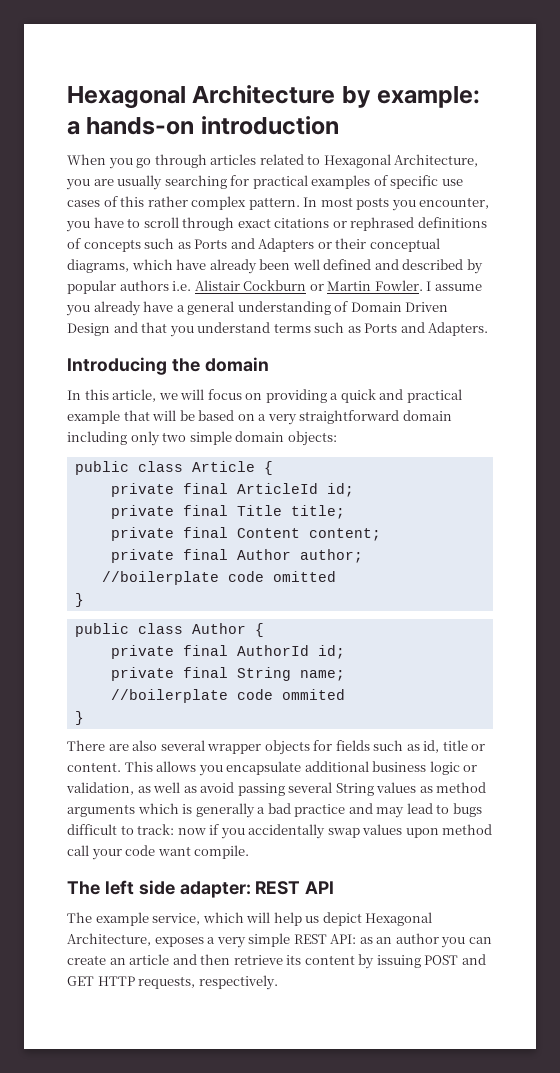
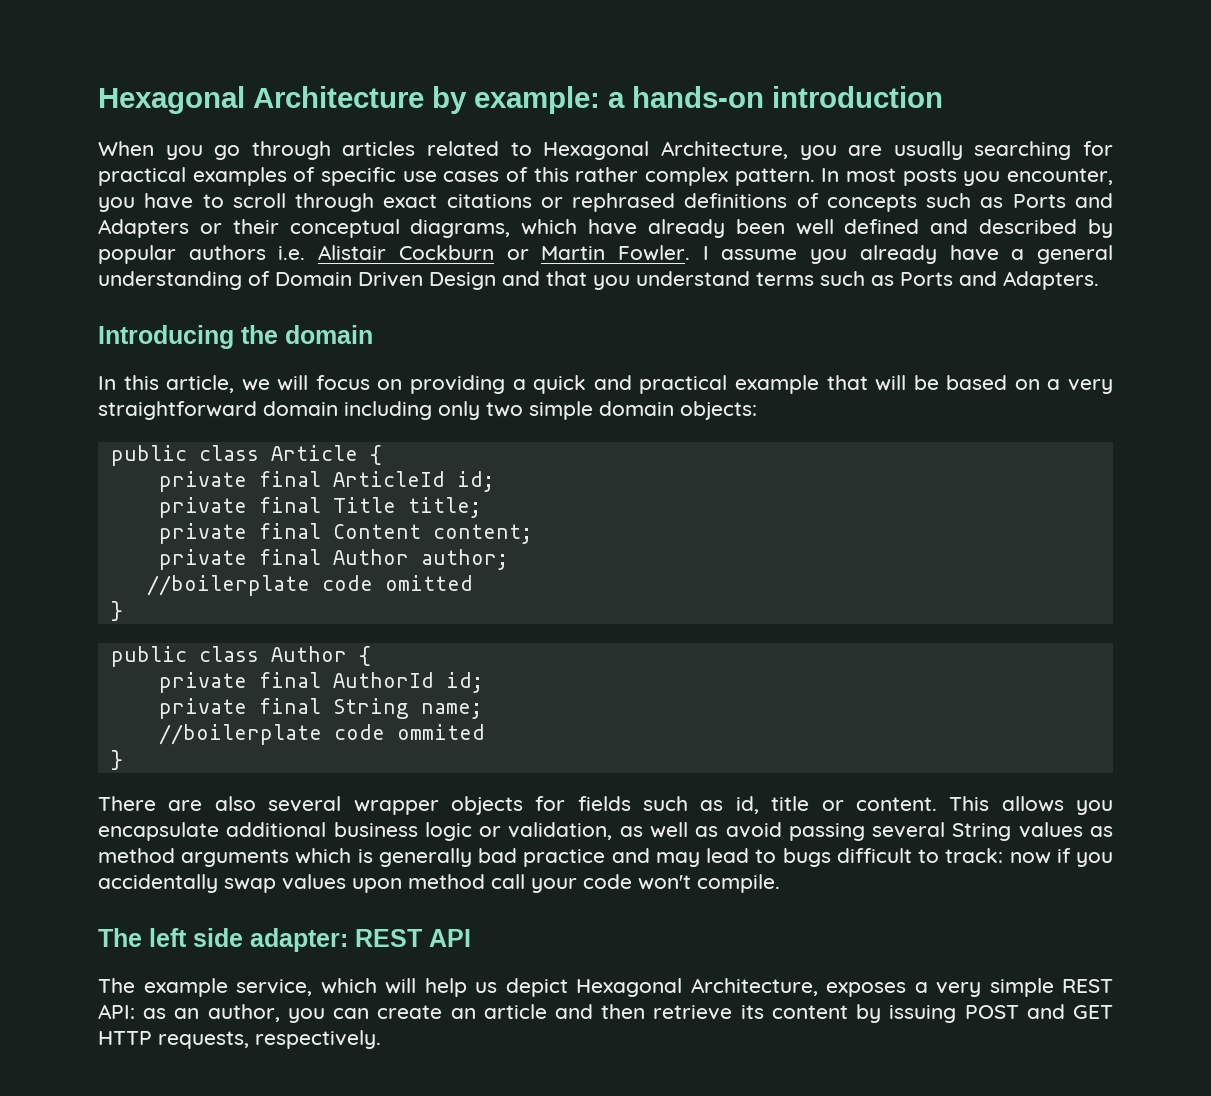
- This allows you encapsulate additional business logic or validation, as well as avoid passing several String values as method arguments which is generally a bad practice and may lead to bugs difficult to track: now if you accidentally swap values upon method call your code want compile.
+ This allows you encapsulate additional business logic or validation, as well as avoid passing several String values as method arguments which is generally bad practice and may lead to bugs difficult to track: now if you accidentally swap values upon method call your code won't compile.
- The example service, which will help us depict Hexagonal Architecture, exposes a very simple REST API: as an author you can create an article and then retrieve its content by issuing POST and GET HTTP requests, respectively.
+ The example service, which will help us depict Hexagonal Architecture, exposes a very simple REST API: as an author, you can create an article and then retrieve its content by issuing POST and GET HTTP requests, respectively.

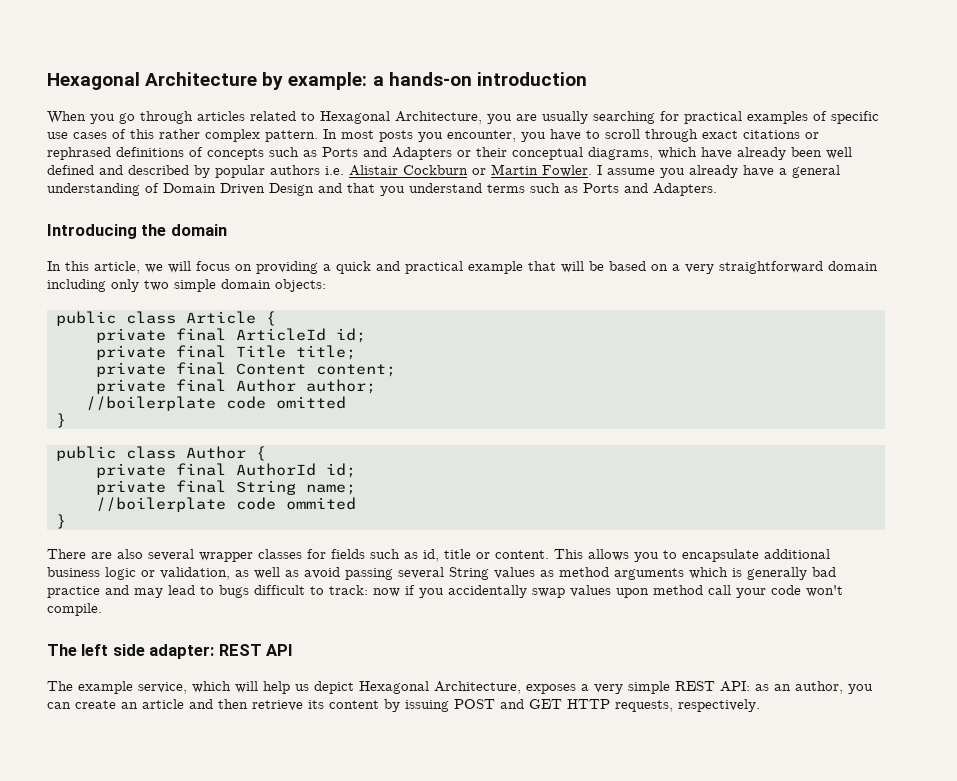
- There are also several wrapper objects for fields such as id, title or content.
+ There are also several wrapper classes for fields such as id, title or content.
- This allows you encapsulate additional business logic or validation, as well as avoid passing several String values as method arguments which is generally bad practice and may lead to bugs difficult to track: now if you accidentally swap values upon method call your code won't compile.
+ This allows you to encapsulate additional business logic or validation, as well as avoid passing several String values as method arguments which is generally bad practice and may lead to bugs difficult to track: now if you accidentally swap values upon method call your code won't compile.

